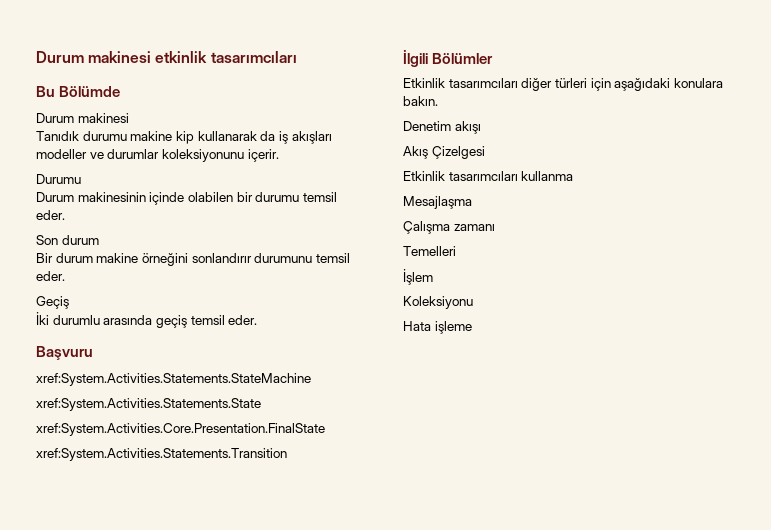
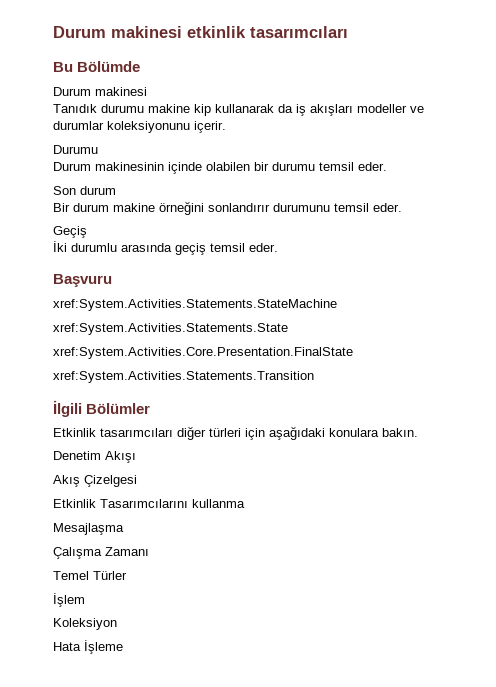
- Denetim akışı
+ Denetim Akışı
- Etkinlik tasarımcıları kullanma
+ Etkinlik Tasarımcılarını kullanma
- Çalışma zamanı
- Temelleri
+ Çalışma Zamanı
+ Temel Türler
- Koleksiyonu
+ Koleksiyon
- Hata işleme
+ Hata İşleme

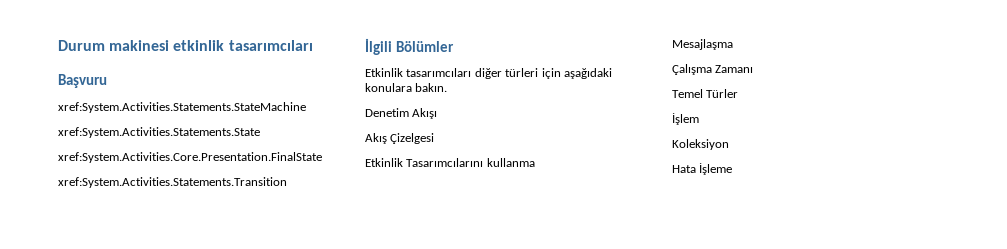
- Bu Bölümde
- Durum makinesi
- Tanıdık durumu makine kip kullanarak da iş akışları modeller ve durumlar koleksiyonunu içerir.
- Durumu
- Durum makinesinin içinde olabilen bir durumu temsil eder.
- Son durum
- Bir durum makine örneğini sonlandırır durumunu temsil eder.
- Geçiş
- İki durumlu arasında geçiş temsil eder.

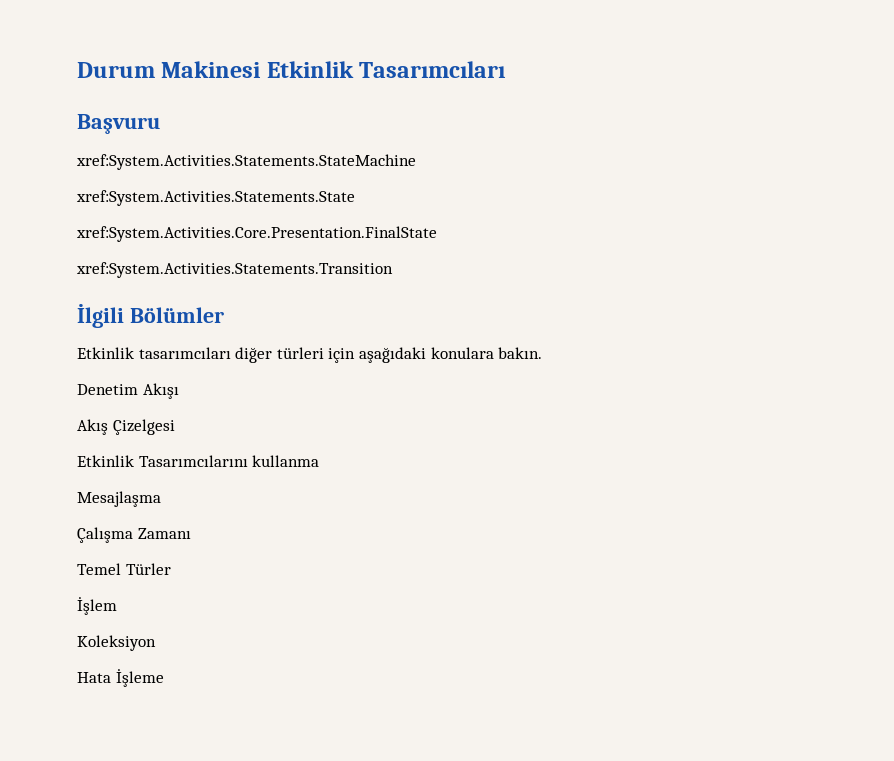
- Durum makinesi etkinlik tasarımcıları
+ Durum Makinesi Etkinlik Tasarımcıları

